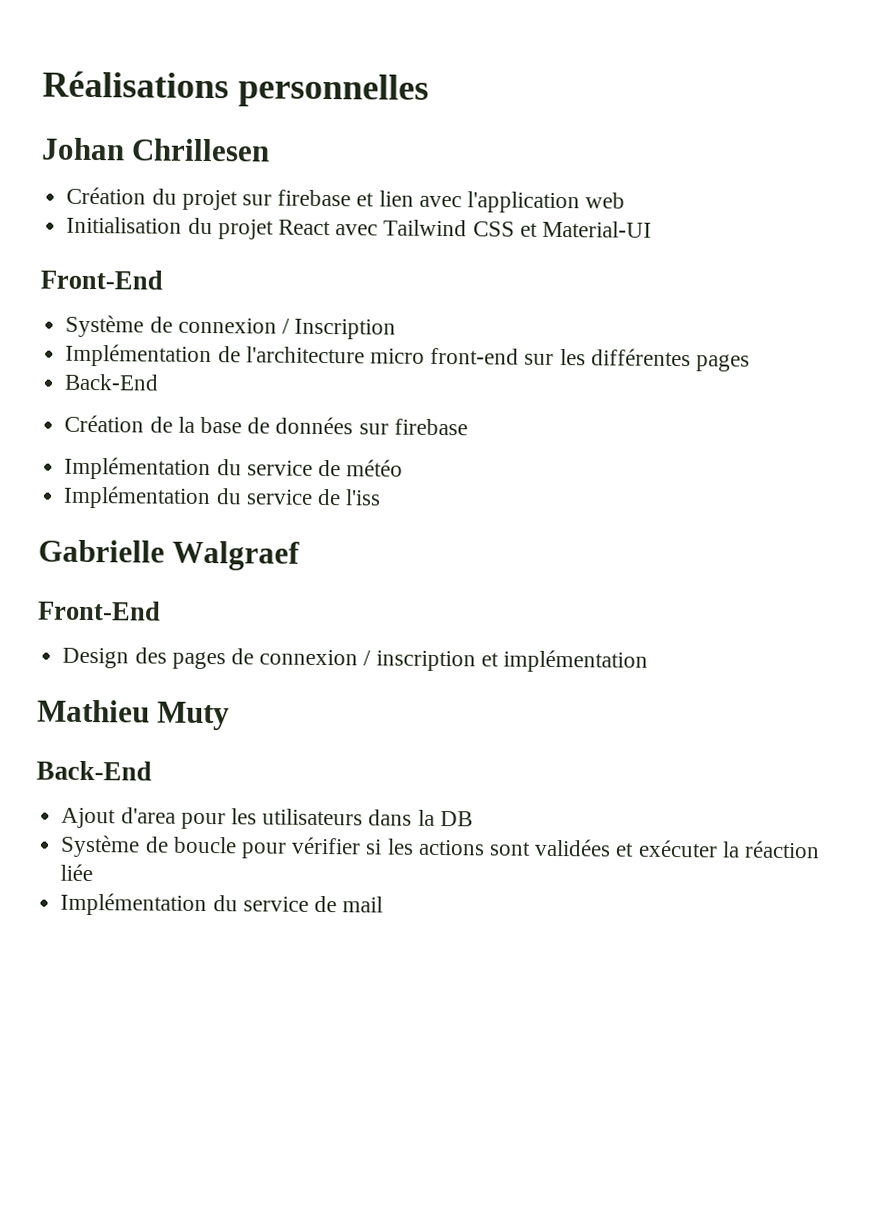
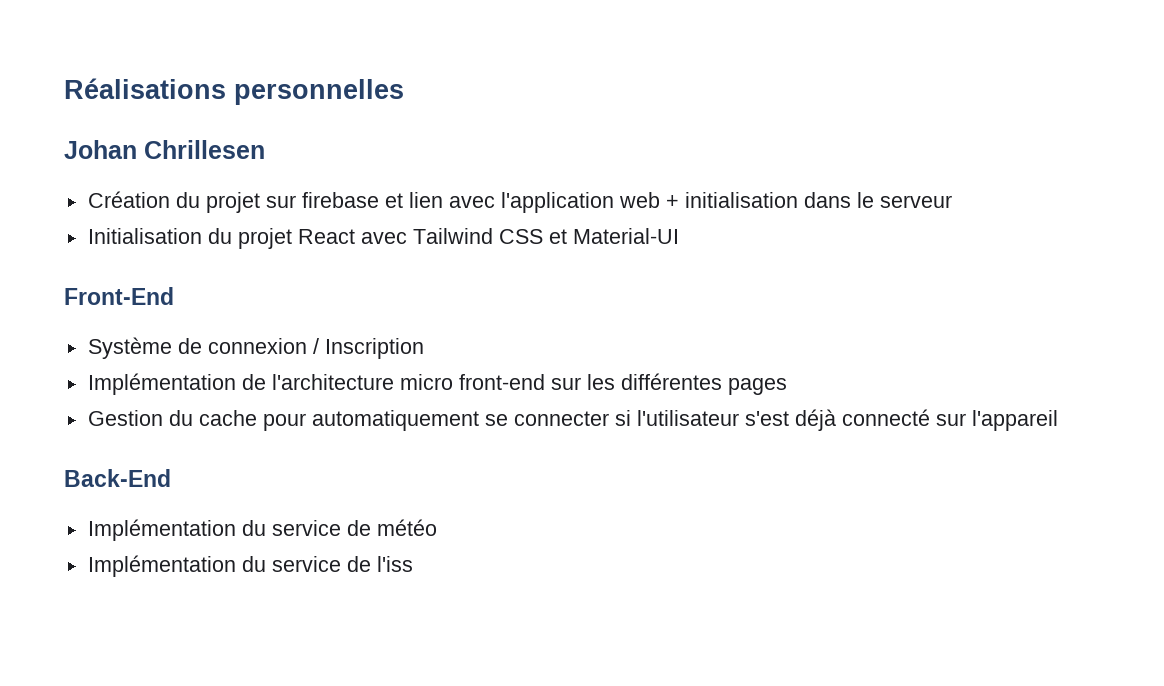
- Création du projet sur firebase et lien avec l'application web
+ Création du projet sur firebase et lien avec l'application web + initialisation dans le serveur
  Implémentation de l'architecture micro front-end sur les différentes pages
+ Gestion du cache pour automatiquement se connecter si l'utilisateur s'est déjà connecté sur l'appareil
  Back-End
- Création de la base de données sur firebase
- Gabrielle Walgraef
- Front-End
- Design des pages de connexion / inscription et implémentation
- Mathieu Muty
- Back-End
- Ajout d'area pour les utilisateurs dans la DB
- Système de boucle pour vérifier si les actions sont validées et exécuter la réaction liée
- Implémentation du service de mail

